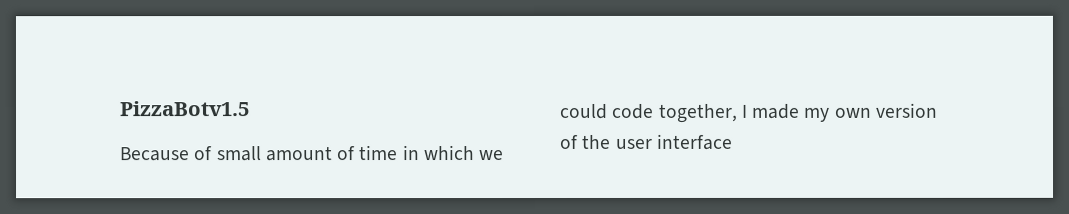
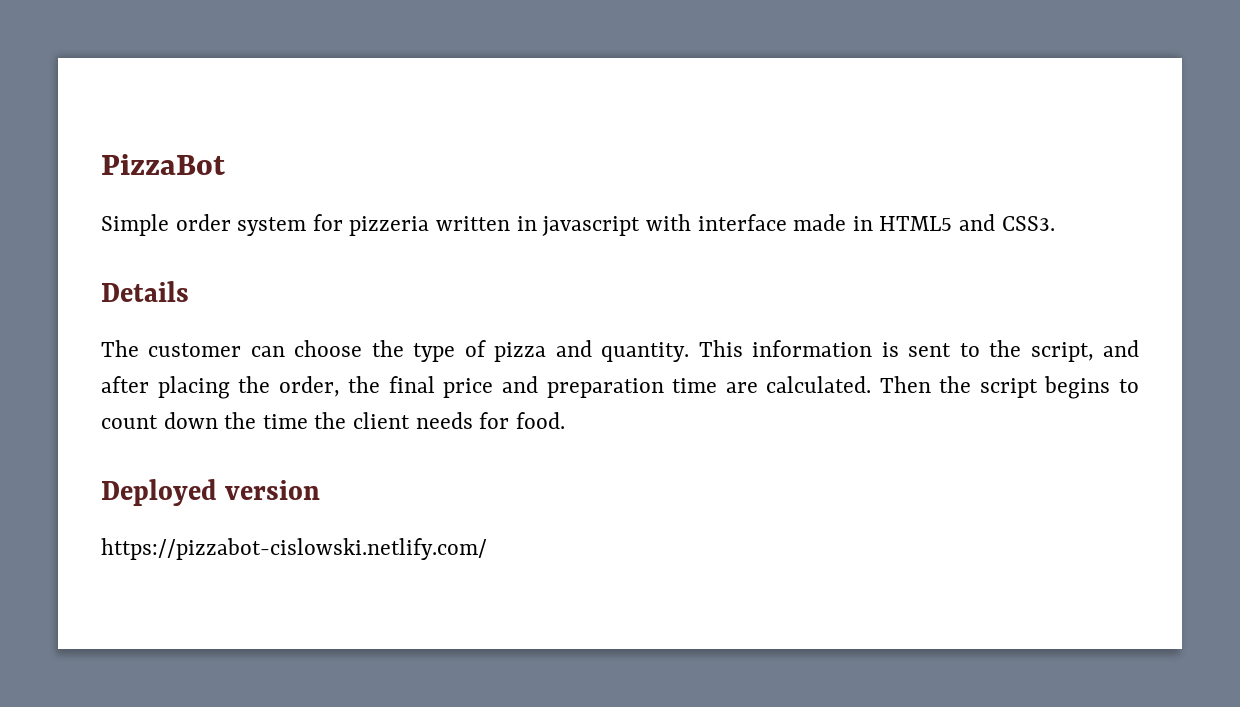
- PizzaBotv1.5
- Because of small amount of time in which we could code together, I made my own version of the user interface
+ PizzaBot
+ Simple order system for pizzeria written in javascript with interface made in HTML5 and CSS3.
+ Details
+ The customer can choose the type of pizza and quantity. This information is sent to the script, and after placing the order, the final price and preparation time are calculated. Then the script begins to count down the time the client needs for food.
+ Deployed version
+ https://pizzabot-cislowski.netlify.com/

